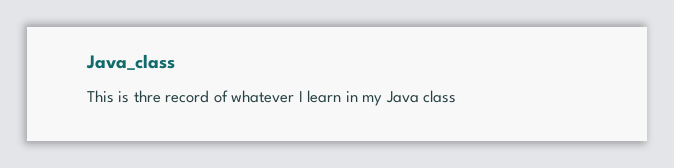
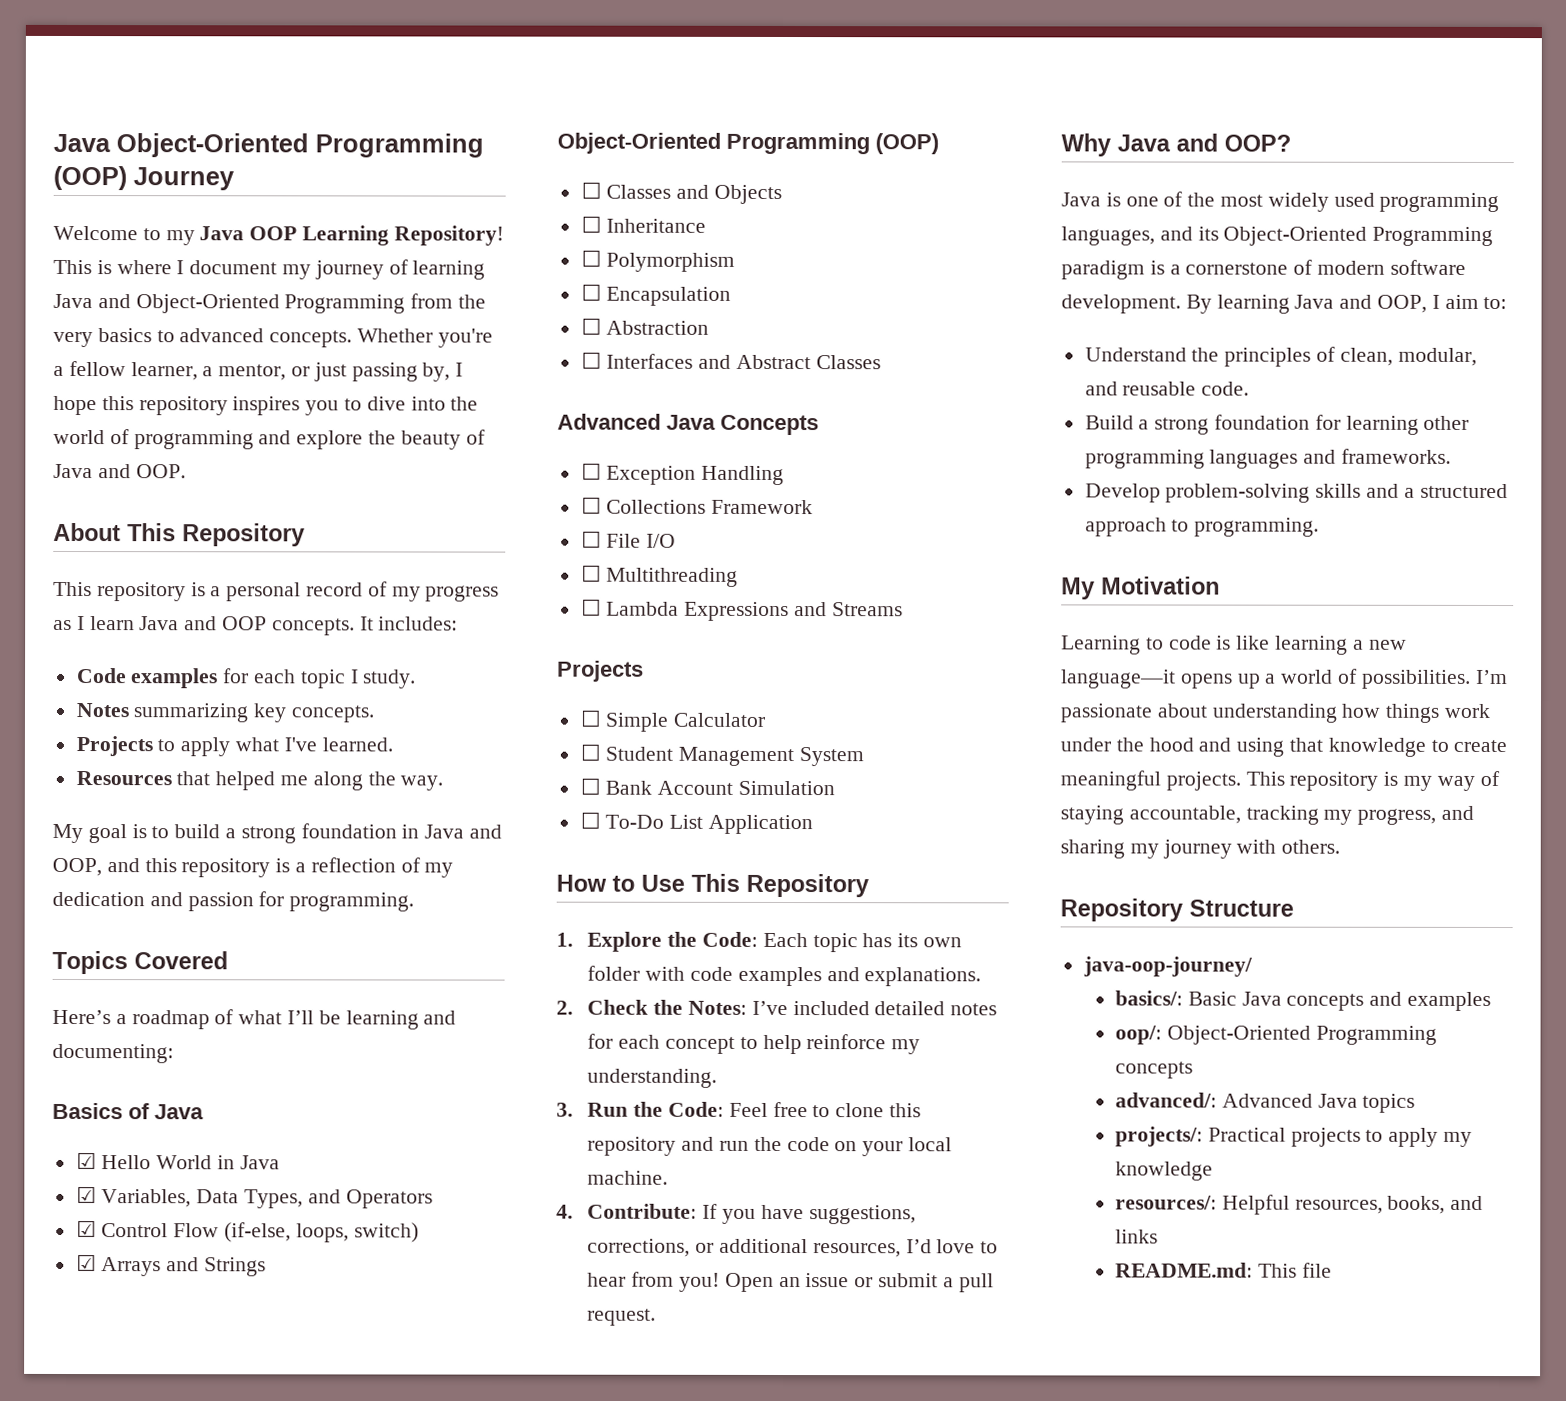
- Java_class
- This is thre record of whatever I learn in my Java class
+ Java Object-Oriented Programming (OOP) Journey
+ Welcome to my Java OOP Learning Repository! This is where I document my journey of learning Java and Object-Oriented Programming from the very basics to advanced concepts. Whether you're a fellow learner, a mentor, or just passing by, I hope this repository inspires you to dive into the world of programming and explore the beauty of Java and OOP.
+ About This Repository
+ This repository is a personal record of my progress as I learn Java and OOP concepts. It includes:
+ Code examples for each topic I study.
+ Notes summarizing key concepts.
+ Projects to apply what I've learned.
+ Resources that helped me along the way.
+ My goal is to build a strong foundation in Java and OOP, and this repository is a reflection of my dedication and passion for programming.
+ Topics Covered
+ Here’s a roadmap of what I’ll be learning and documenting:
+ Basics of Java
+ ☑ Hello World in Java
+ ☑ Variables, Data Types, and Operators
+ ☑ Control Flow (if-else, loops, switch)
+ ☑ Arrays and Strings
+ Object-Oriented Programming (OOP)
+ ☐ Classes and Objects
+ ☐ Inheritance
+ ☐ Polymorphism
+ ☐ Encapsulation
+ ☐ Abstraction
+ ☐ Interfaces and Abstract Classes
+ Advanced Java Concepts
+ ☐ Exception Handling
+ ☐ Collections Framework
+ ☐ File I/O
+ ☐ Multithreading
+ ☐ Lambda Expressions and Streams
+ Projects
+ ☐ Simple Calculator
+ ☐ Student Management System
+ ☐ Bank Account Simulation
+ ☐ To-Do List Application
+ How to Use This Repository
+ 1. Explore the Code: Each topic has its own folder with code examples and explanations.
+ 2. Check the Notes: I’ve included detailed notes for each concept to help reinforce my understanding.
+ 3. Run the Code: Feel free to clone this repository and run the code on your local machine.
+ 4. Contribute: If you have suggestions, corrections, or additional resources, I’d love to hear from you! Open an issue or submit a pull request.
+ Why Java and OOP?
+ Java is one of the most widely used programming languages, and its Object-Oriented Programming paradigm is a cornerstone of modern software development. By learning Java and OOP, I aim to:
+ Understand the principles of clean, modular, and reusable code.
+ Build a strong foundation for learning other programming languages and frameworks.
+ Develop problem-solving skills and a structured approach to programming.
+ My Motivation
+ Learning to code is like learning a new language—it opens up a world of possibilities. I’m passionate about understanding how things work under the hood and using that knowledge to create meaningful projects. This repository is my way of staying accountable, tracking my progress, and sharing my journey with others.
+ Repository Structure
+ java-oop-journey/
+ basics/: Basic Java concepts and examples
+ oop/: Object-Oriented Programming concepts
+ advanced/: Advanced Java topics
+ projects/: Practical projects to apply my knowledge
+ resources/: Helpful resources, books, and links
+ README.md: This file

